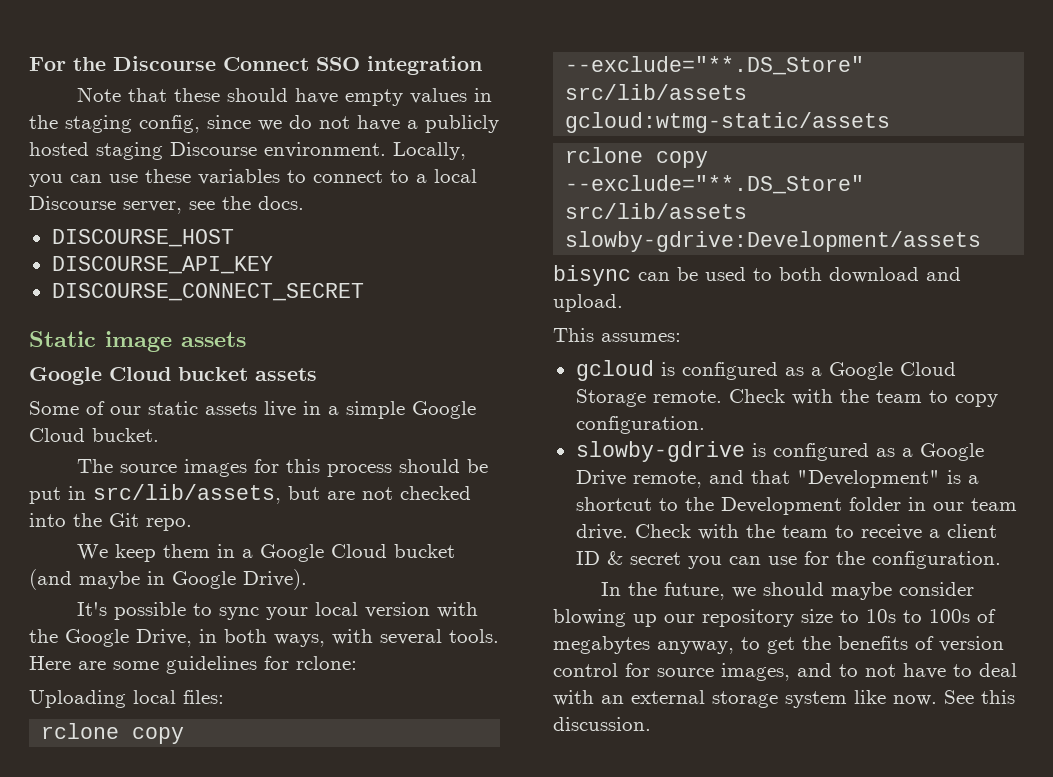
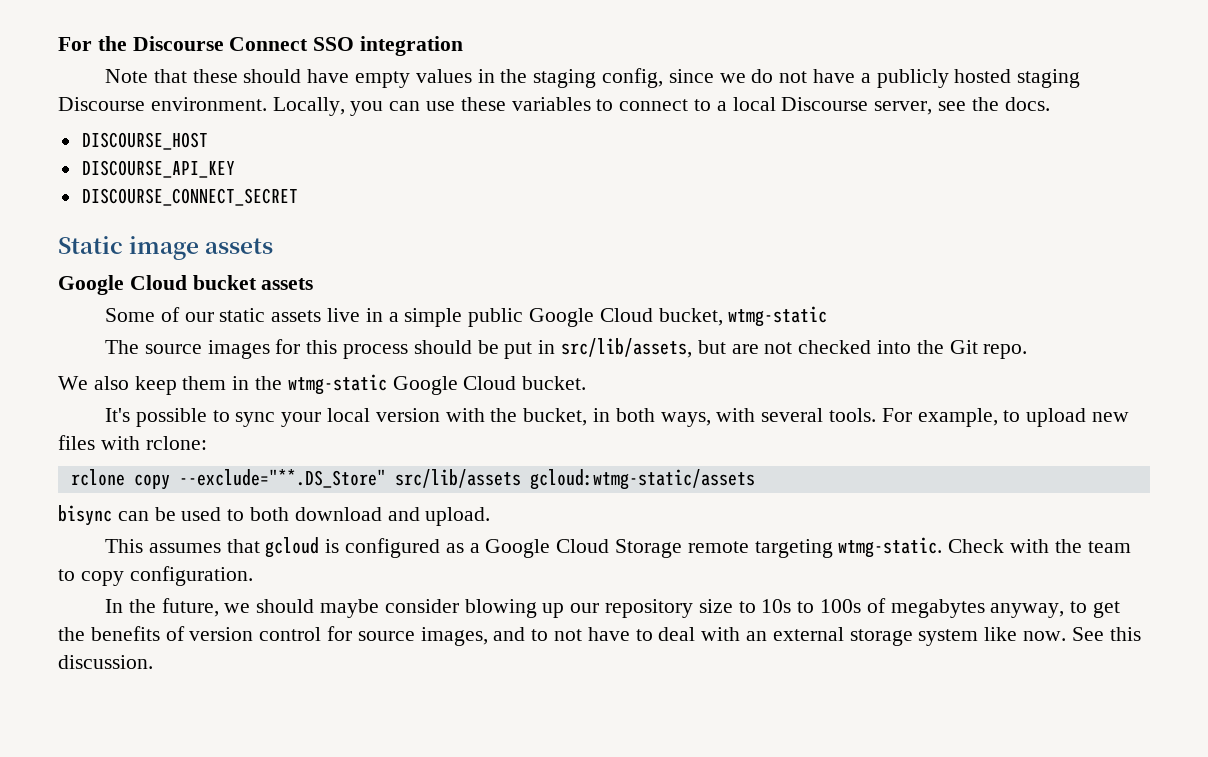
- Some of our static assets live in a simple Google Cloud bucket.
+ Some of our static assets live in a simple public Google Cloud bucket, wtmg-static
- We keep them in a Google Cloud bucket (and maybe in Google Drive).
+ We also keep them in the wtmg-static Google Cloud bucket.
- It's possible to sync your local version with the Google Drive, in both ways, with several tools.
+ It's possible to sync your local version with the bucket, in both ways, with several tools.
- Here are some guidelines for rclone:
- Uploading local files:
+ For example, to upload new files with rclone:
- rclone copy --exclude="**.DS_Store" src/lib/assets slowby-gdrive:Development/assets
- This assumes:
- gcloud is configured as a Google Cloud Storage remote.
+ This assumes that gcloud is configured as a Google Cloud Storage remote targeting wtmg-static.
- slowby-gdrive is configured as a Google Drive remote, and that "Development" is a shortcut to the Development folder in our team drive. Check with the team to receive a client ID & secret you can use for the configuration.

